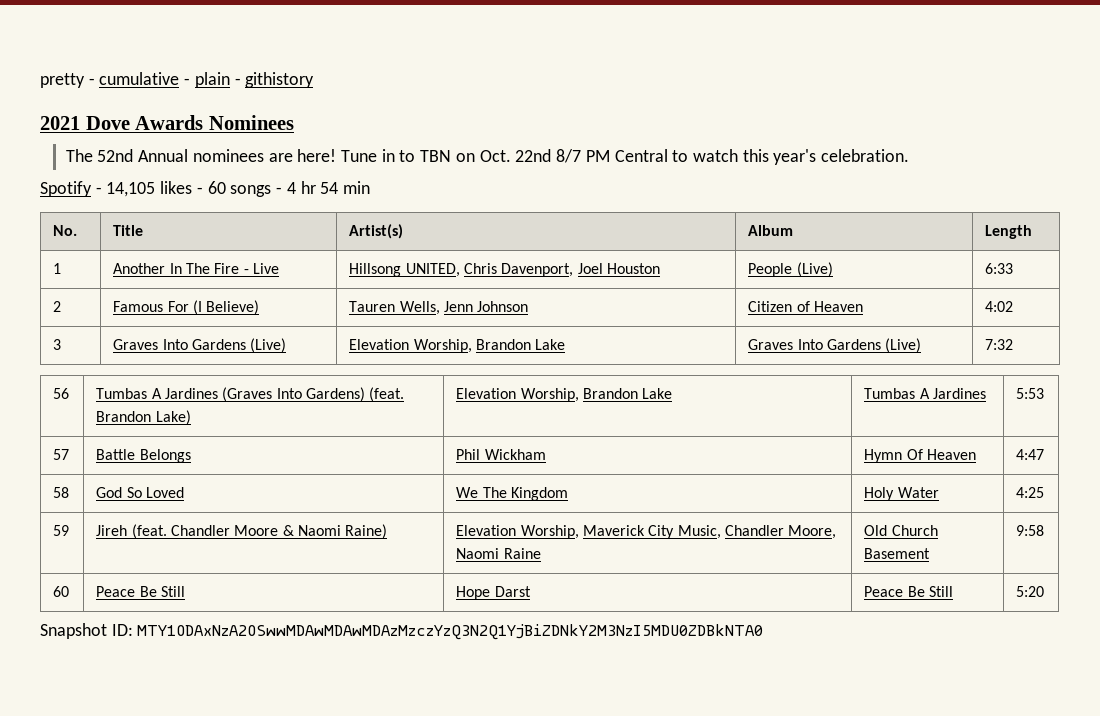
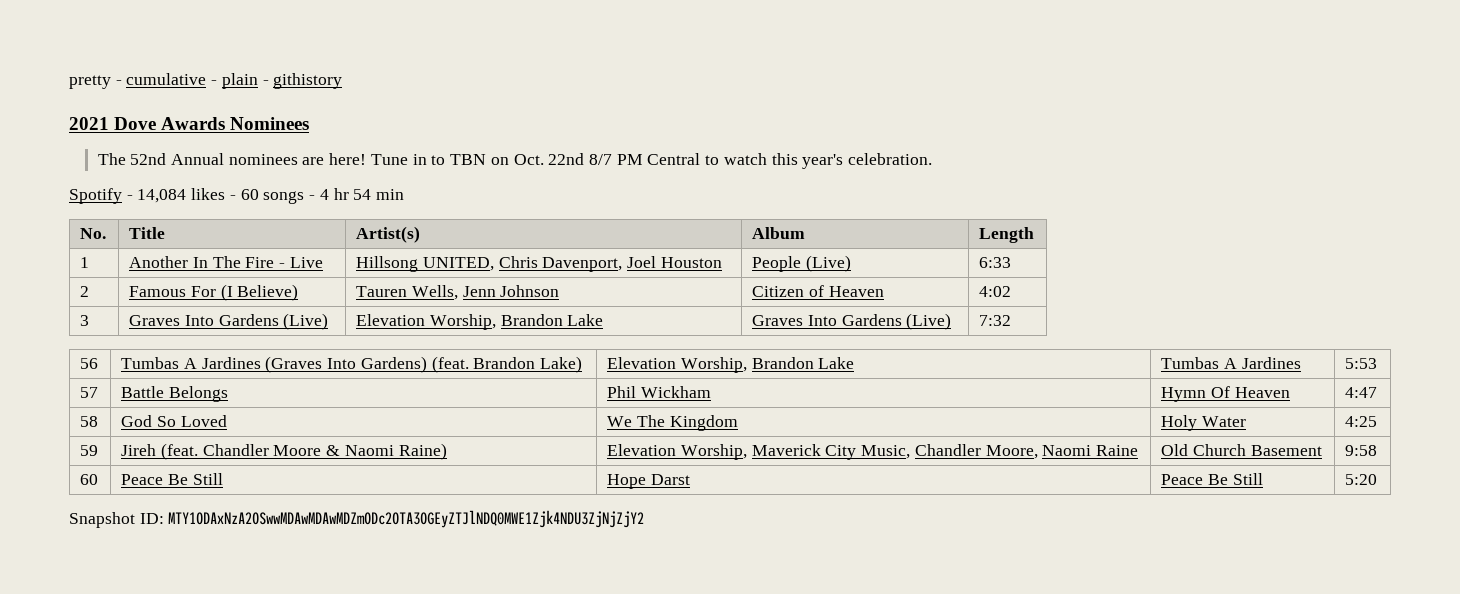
- Spotify - 14,105 likes - 60 songs - 4 hr 54 min
+ Spotify - 14,084 likes - 60 songs - 4 hr 54 min
- Snapshot ID: MTY1ODAxNzA2OSwwMDAwMDAwMDAzMzczYzQ3N2Q1YjBiZDNkY2M3NzI5MDU0ZDBkNTA0
+ Snapshot ID: MTY1ODAxNzA2OSwwMDAwMDAwMDZmODc2OTA3OGEyZTJlNDQ0MWE1Zjk4NDU3ZjNjZjY2

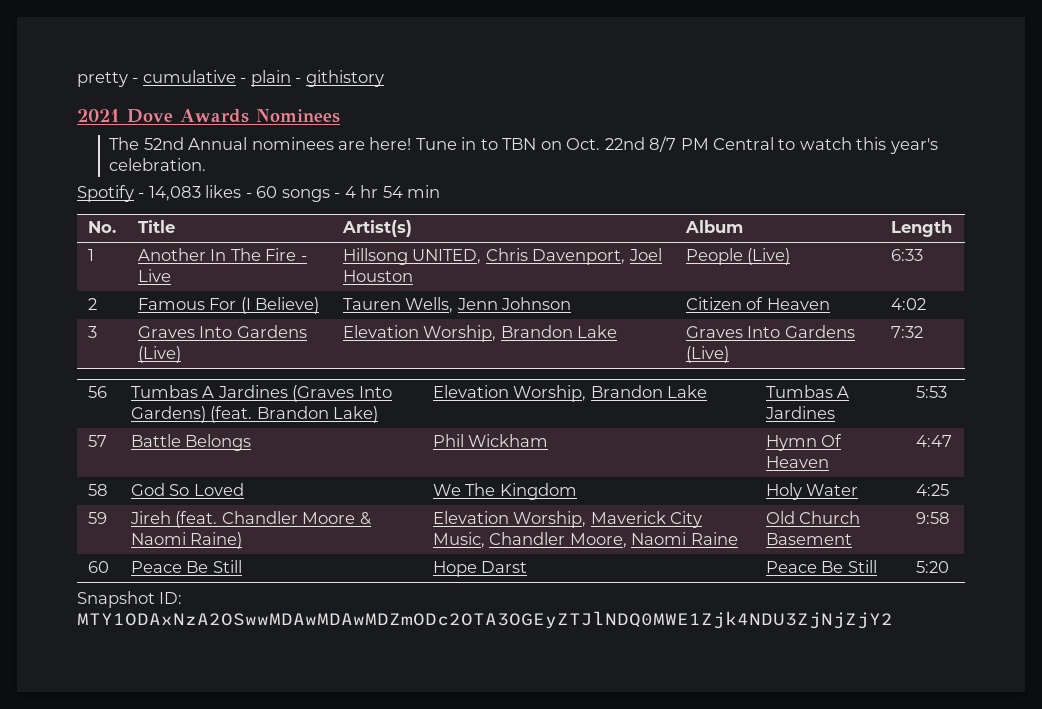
- Spotify - 14,084 likes - 60 songs - 4 hr 54 min
+ Spotify - 14,083 likes - 60 songs - 4 hr 54 min

